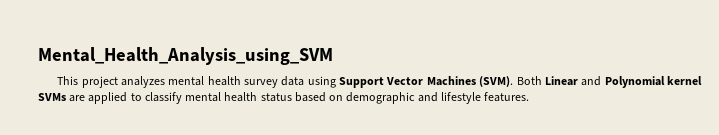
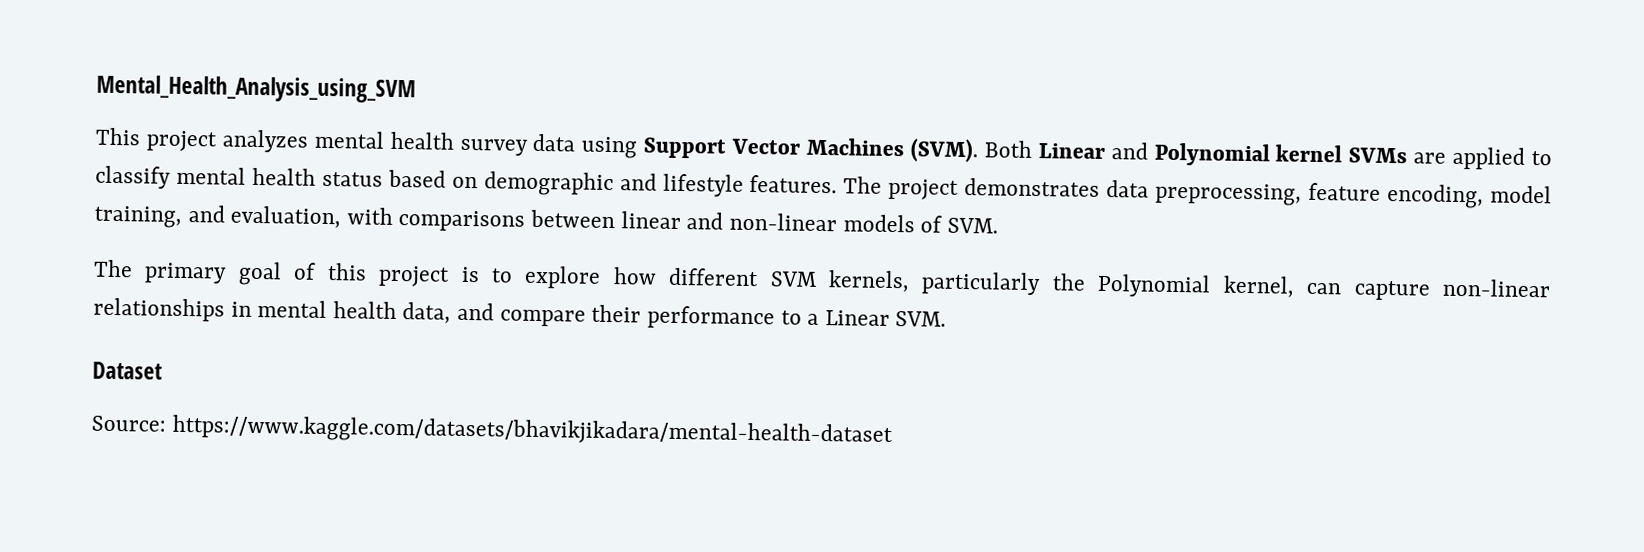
+ The project demonstrates data preprocessing, feature encoding, model training, and evaluation, with comparisons between linear and non-linear models of SVM.
+ The primary goal of this project is to explore how different SVM kernels, particularly the Polynomial kernel, can capture non-linear relationships in mental health data, and compare their performance to a Linear SVM.
+ Dataset
+ Source: https://www.kaggle.com/datasets/bhavikjikadara/mental-health-dataset

